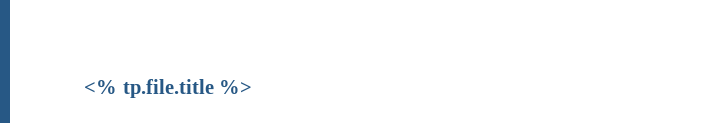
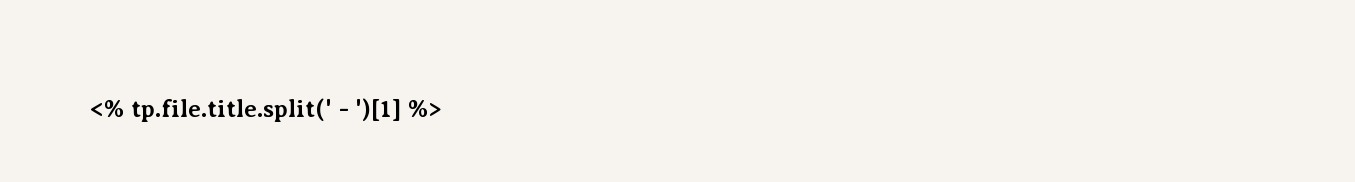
- <% tp.file.title %>
+ <% tp.file.title.split(' - ')[1] %>

